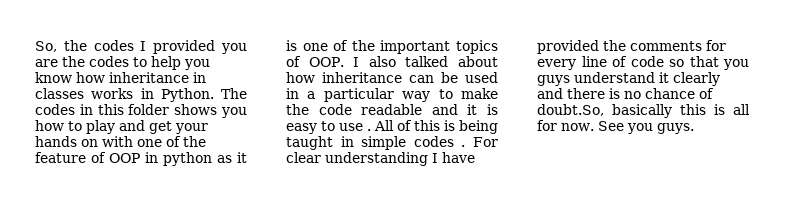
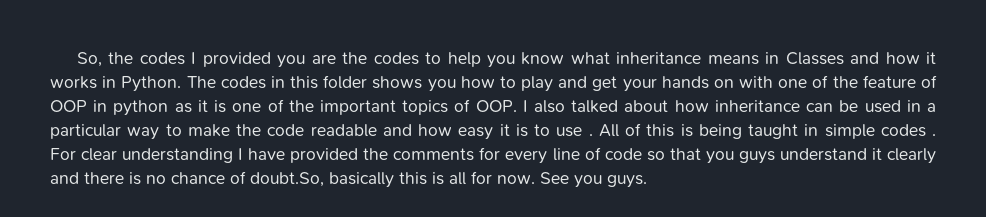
- So, the codes I provided you are the codes to help you know how inheritance in classes works in Python.
+ So, the codes I provided you are the codes to help you know what inheritance means in Classes and how it works in Python.
- The codes in this folder shows you how to play and get your hands on with one of the feature of OOP in python as it is one of the important topics of OOP. I also talked about how inheritance can be used in a particular way to make the code readable and it is easy to use .
+ The codes in this folder shows you how to play and get your hands on with one of the feature of OOP in python as it is one of the important topics of OOP. I also talked about how inheritance can be used in a particular way to make the code readable and how easy it is to use .

